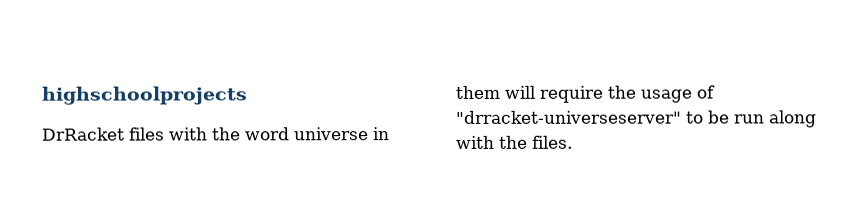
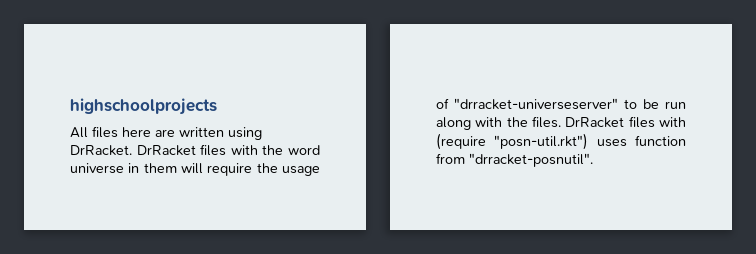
+ All files here are written using DrRacket.
+ DrRacket files with (require "posn-util.rkt") uses function from "drracket-posnutil".

